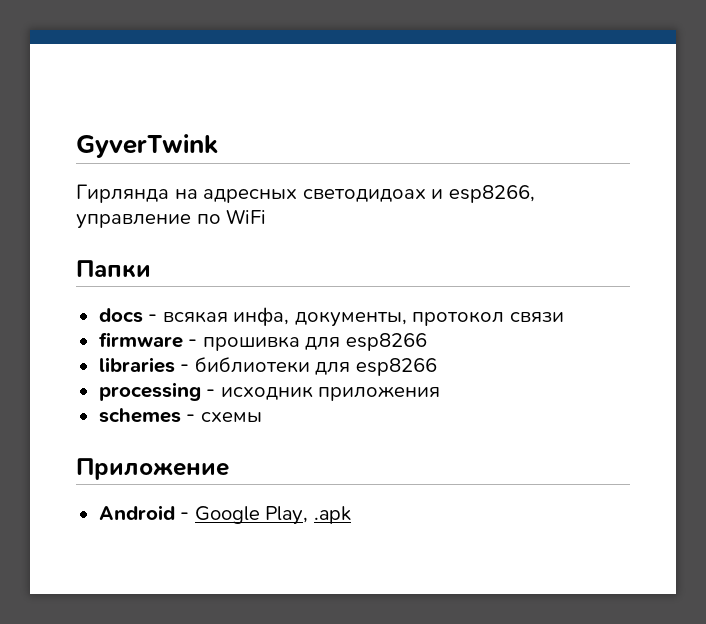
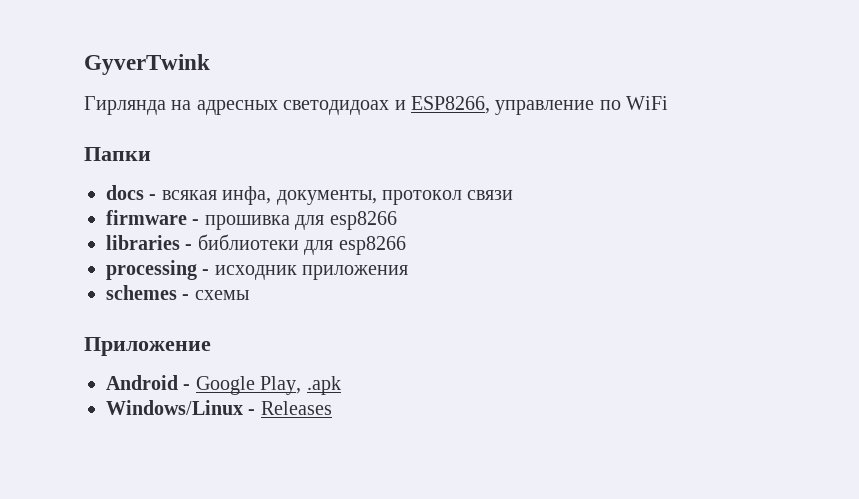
- Гирлянда на адресных светодидоах и esp8266, управление по WiFi
+ Гирлянда на адресных светодидоах и ESP8266, управление по WiFi
+ Windows/Linux - Releases

